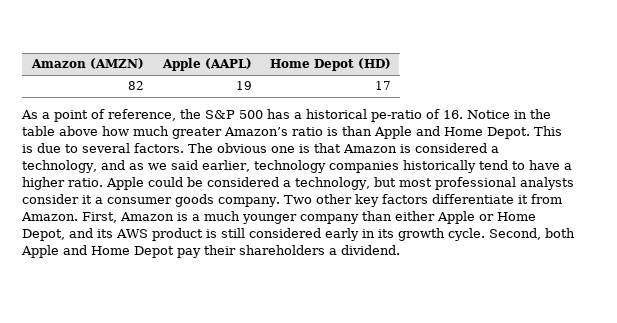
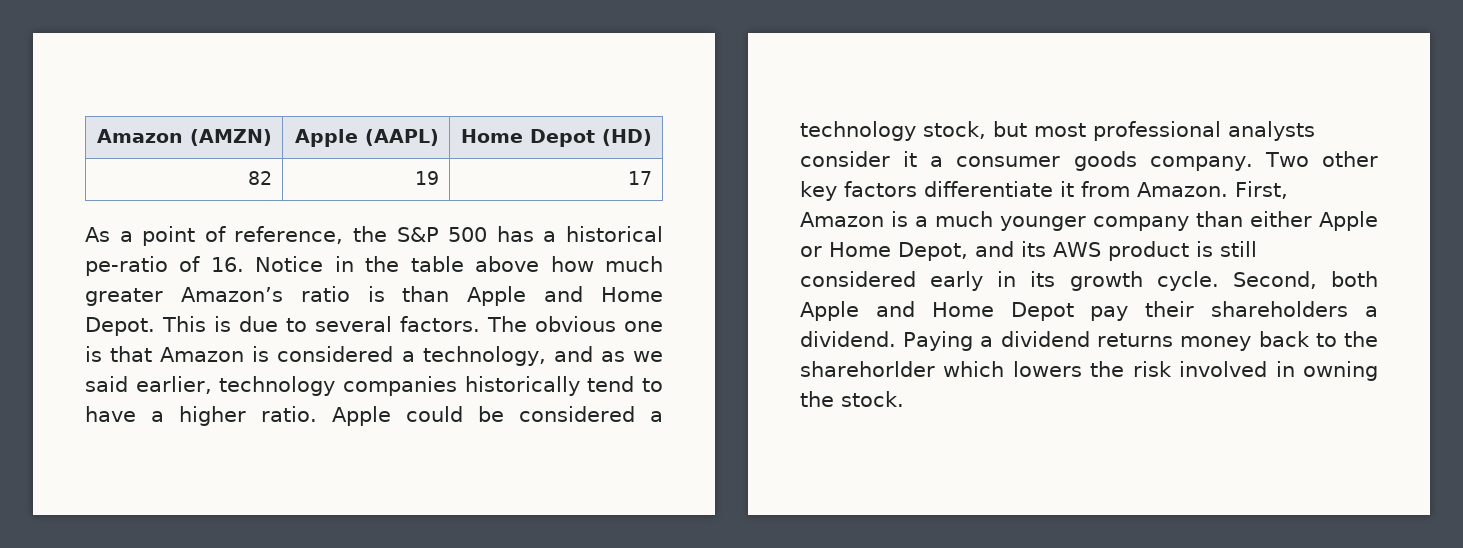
- Apple could be considered a technology, but most professional analysts consider it a consumer goods company.
+ Apple could be considered a technology stock, but most professional analysts consider it a consumer goods company.
+ Paying a dividend returns money back to the sharehorlder which lowers the risk involved in owning the stock.

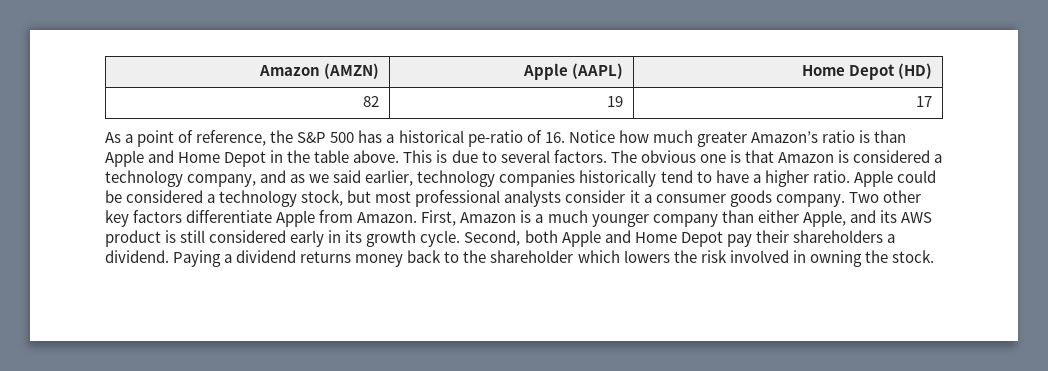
- As a point of reference, the S&P 500 has a historical pe-ratio of 16. Notice in the table above how much greater Amazon’s ratio is than Apple and Home Depot.
+ As a point of reference, the S&P 500 has a historical pe-ratio of 16. Notice how much greater Amazon’s ratio is than Apple and Home Depot in the table above.
- The obvious one is that Amazon is considered a technology, and as we said earlier, technology companies historically tend to have a higher ratio.
+ The obvious one is that Amazon is considered a technology company, and as we said earlier, technology companies historically tend to have a higher ratio.
- Two other key factors differentiate it from Amazon.
+ Two other key factors differentiate Apple from Amazon.
- First, Amazon is a much younger company than either Apple or Home Depot, and its AWS product is still considered early in its growth cycle.
+ First, Amazon is a much younger company than either Apple, and its AWS product is still considered early in its growth cycle.
- Paying a dividend returns money back to the sharehorlder which lowers the risk involved in owning the stock.
+ Paying a dividend returns money back to the shareholder which lowers the risk involved in owning the stock.

